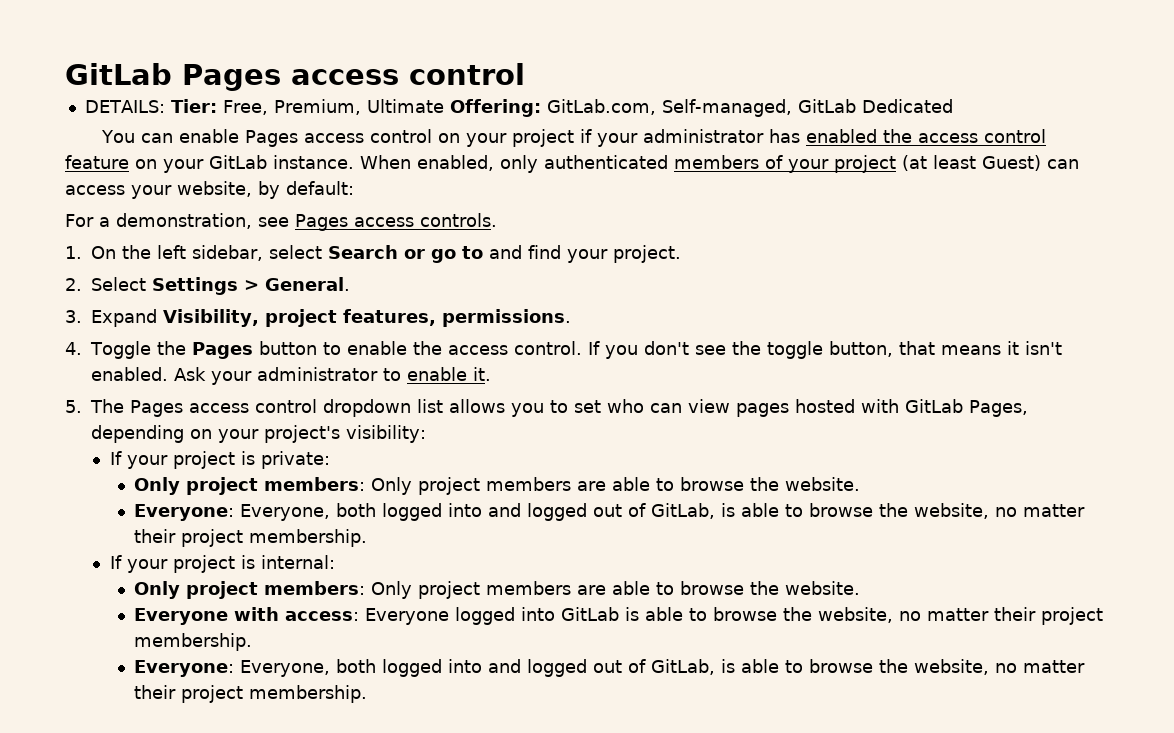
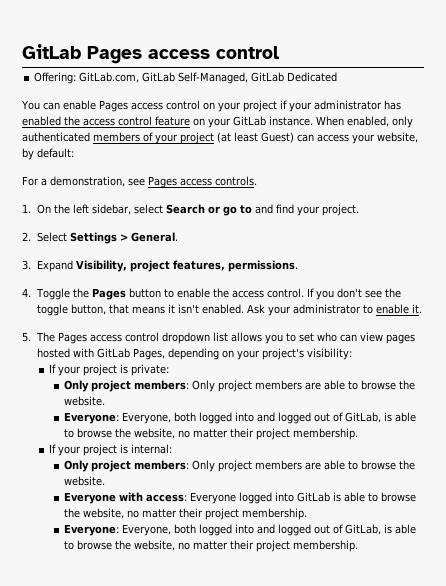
- DETAILS: Tier: Free, Premium, Ultimate Offering: GitLab.com, Self-managed, GitLab Dedicated
+ Offering: GitLab.com, GitLab Self-Managed, GitLab Dedicated

